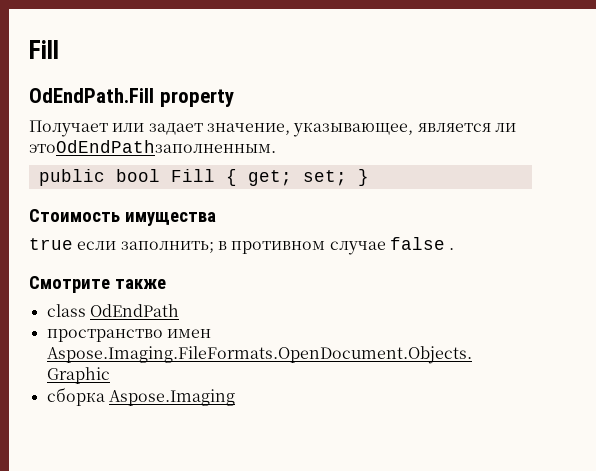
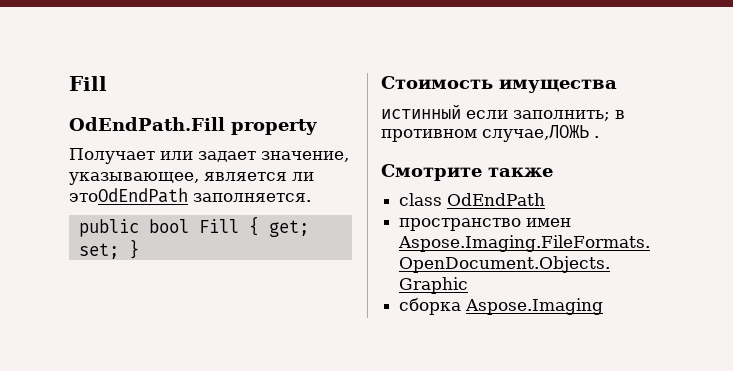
- Получает или задает значение, указывающее, является ли этоOdEndPathзаполненным.
+ Получает или задает значение, указывающее, является ли этоOdEndPath заполняется.
- true если заполнить; в противном случае false .
+ истинный если заполнить; в противном случае,ЛОЖЬ .

